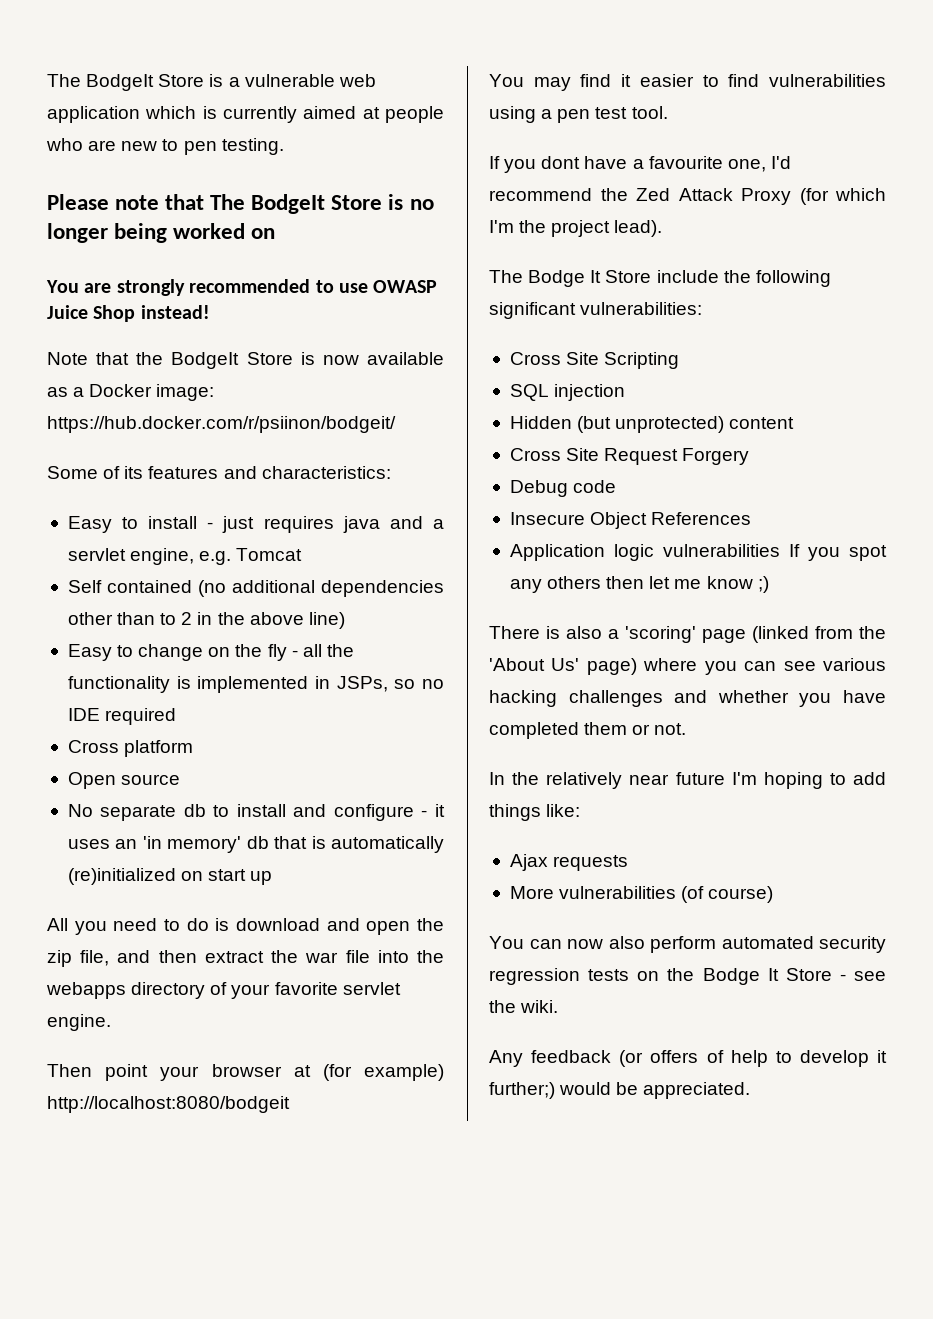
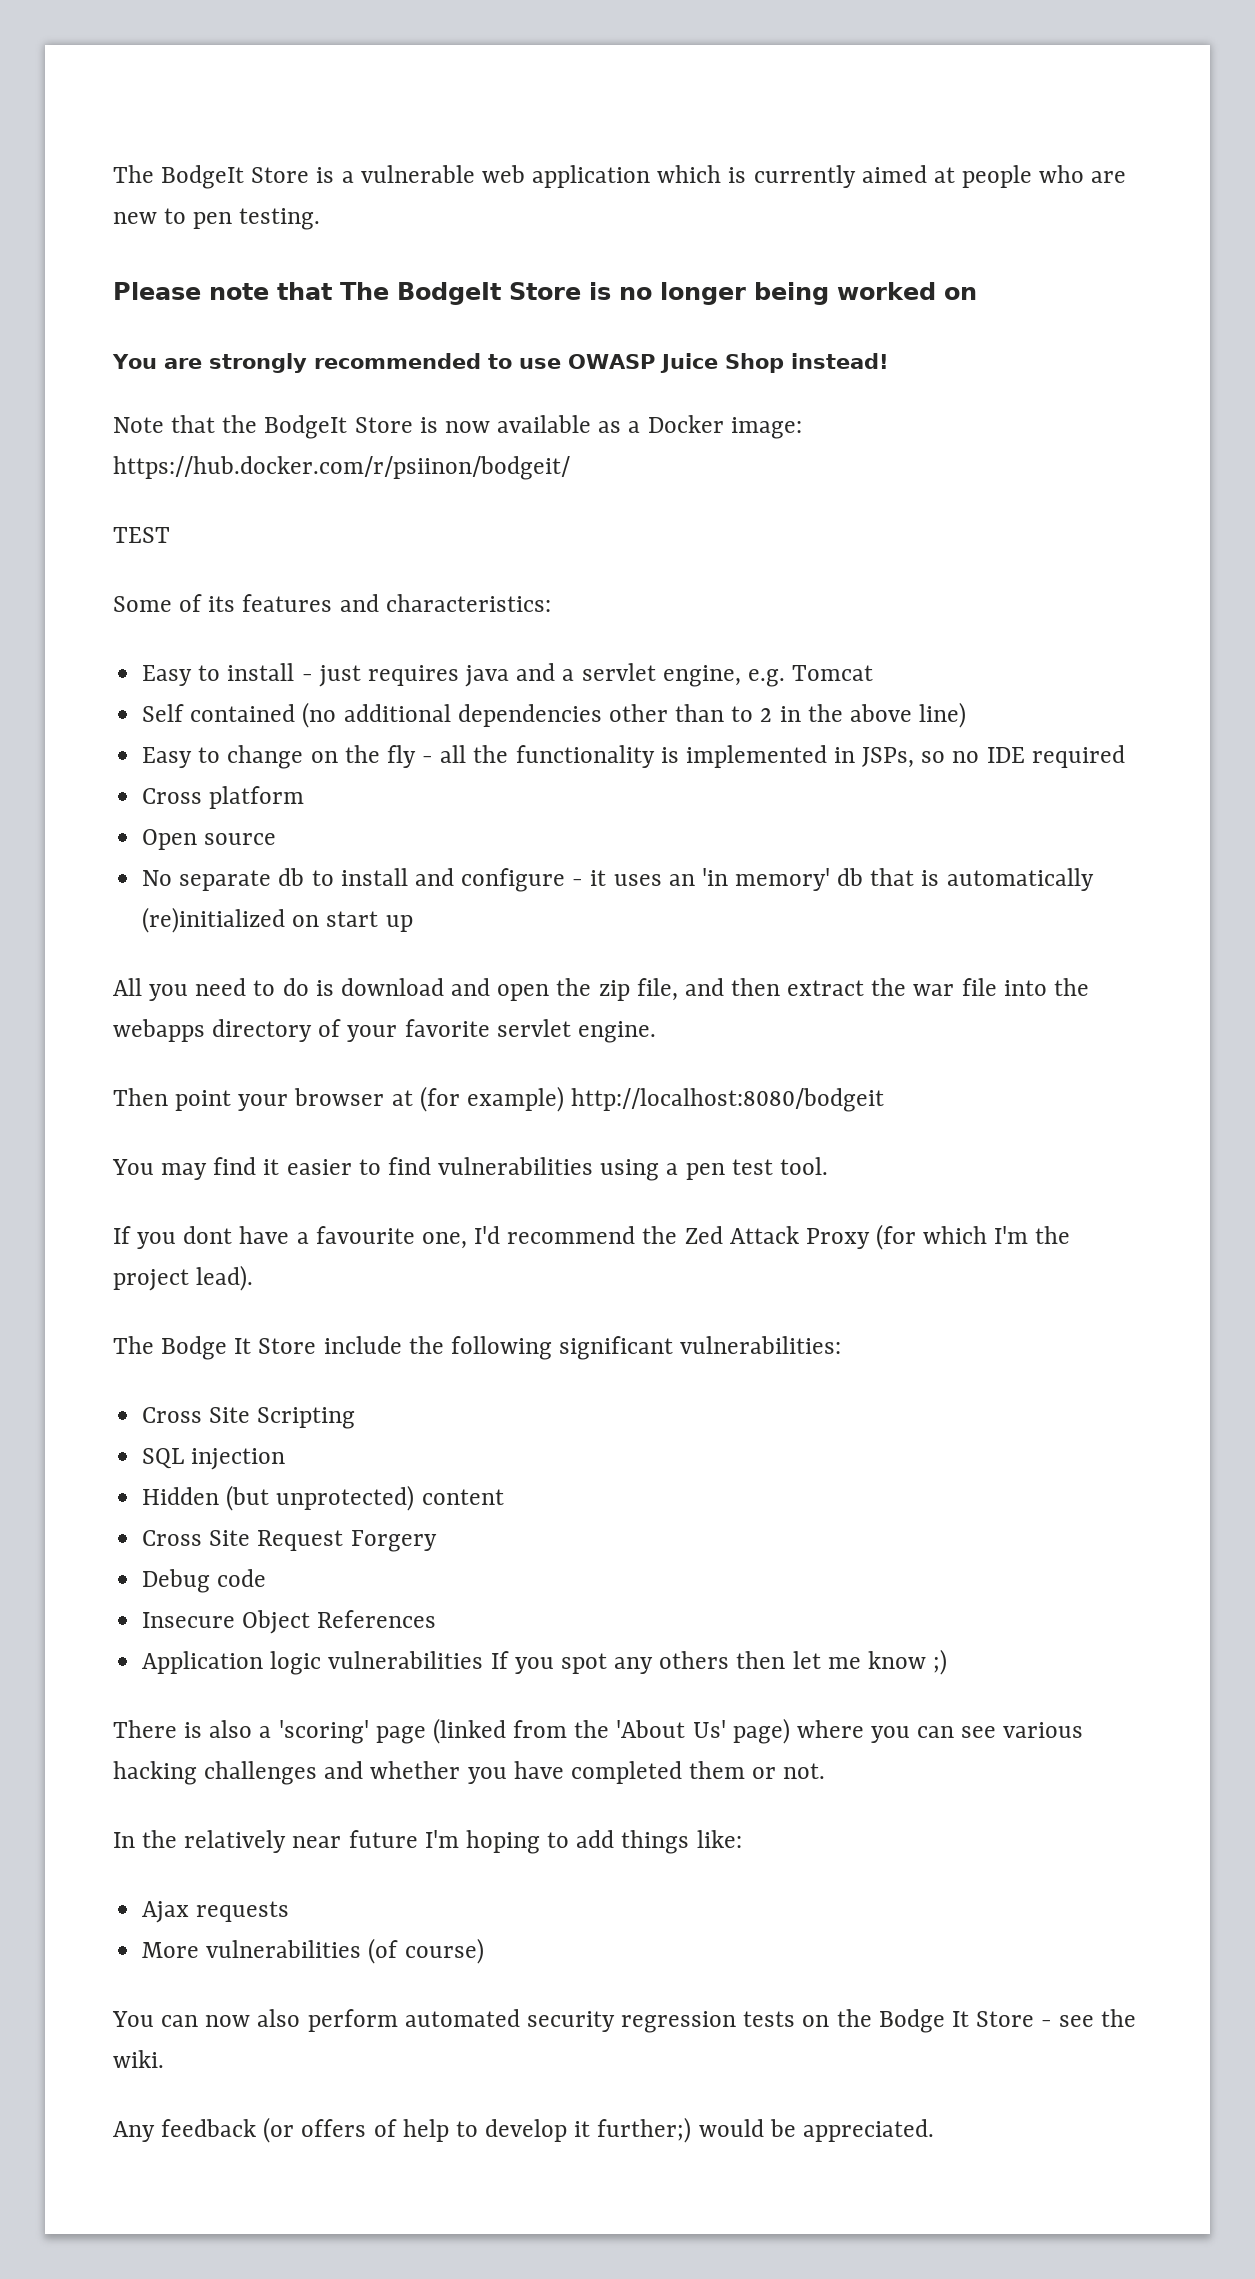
+ TEST

